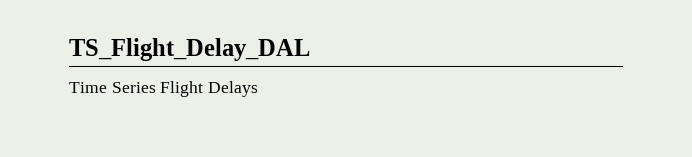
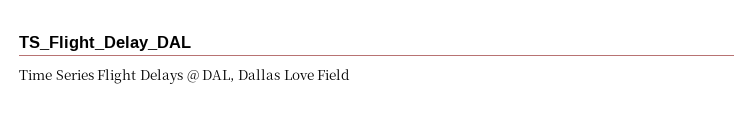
- Time Series Flight Delays
+ Time Series Flight Delays @ DAL, Dallas Love Field

